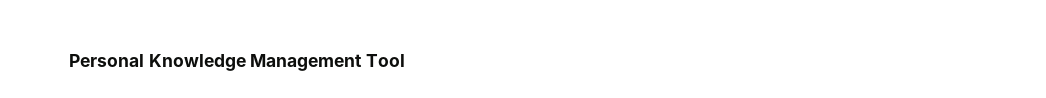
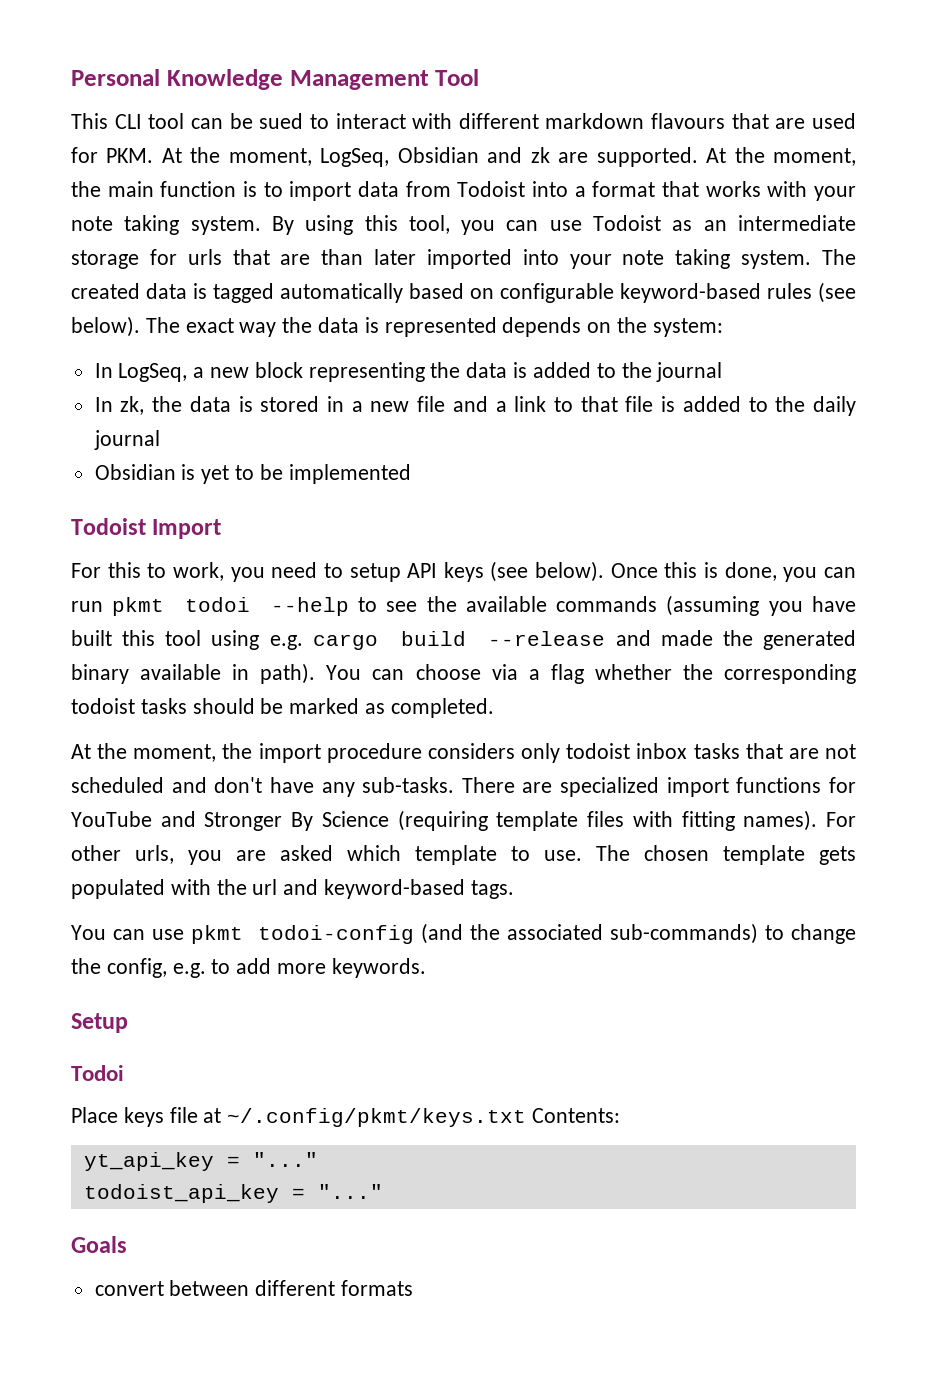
+ This CLI tool can be sued to interact with different markdown flavours that are used for PKM. At the moment, LogSeq, Obsidian and zk are supported. At the moment, the main function is to import data from Todoist into a format that works with your note taking system. By using this tool, you can use Todoist as an intermediate storage for urls that are than later imported into your note taking system. The created data is tagged automatically based on configurable keyword-based rules (see below). The exact way the data is represented depends on the system:
+ In LogSeq, a new block representing the data is added to the journal
+ In zk, the data is stored in a new file and a link to that file is added to the daily journal
+ Obsidian is yet to be implemented
+ Todoist Import
+ For this to work, you need to setup API keys (see below). Once this is done, you can run pkmt todoi --help to see the available commands (assuming you have built this tool using e.g. cargo build --release and made the generated binary available in path). You can choose via a flag whether the corresponding todoist tasks should be marked as completed.
+ At the moment, the import procedure considers only todoist inbox tasks that are not scheduled and don't have any sub-tasks. There are specialized import functions for YouTube and Stronger By Science (requiring template files with fitting names). For other urls, you are asked which template to use. The chosen template gets populated with the url and keyword-based tags.
+ You can use pkmt todoi-config (and the associated sub-commands) to change the config, e.g. to add more keywords.
+ Setup
+ Todoi
+ Place keys file at ~/.config/pkmt/keys.txt Contents:
+ yt_api_key = "..."
+ todoist_api_key = "..."
+ Goals
+ convert between different formats

